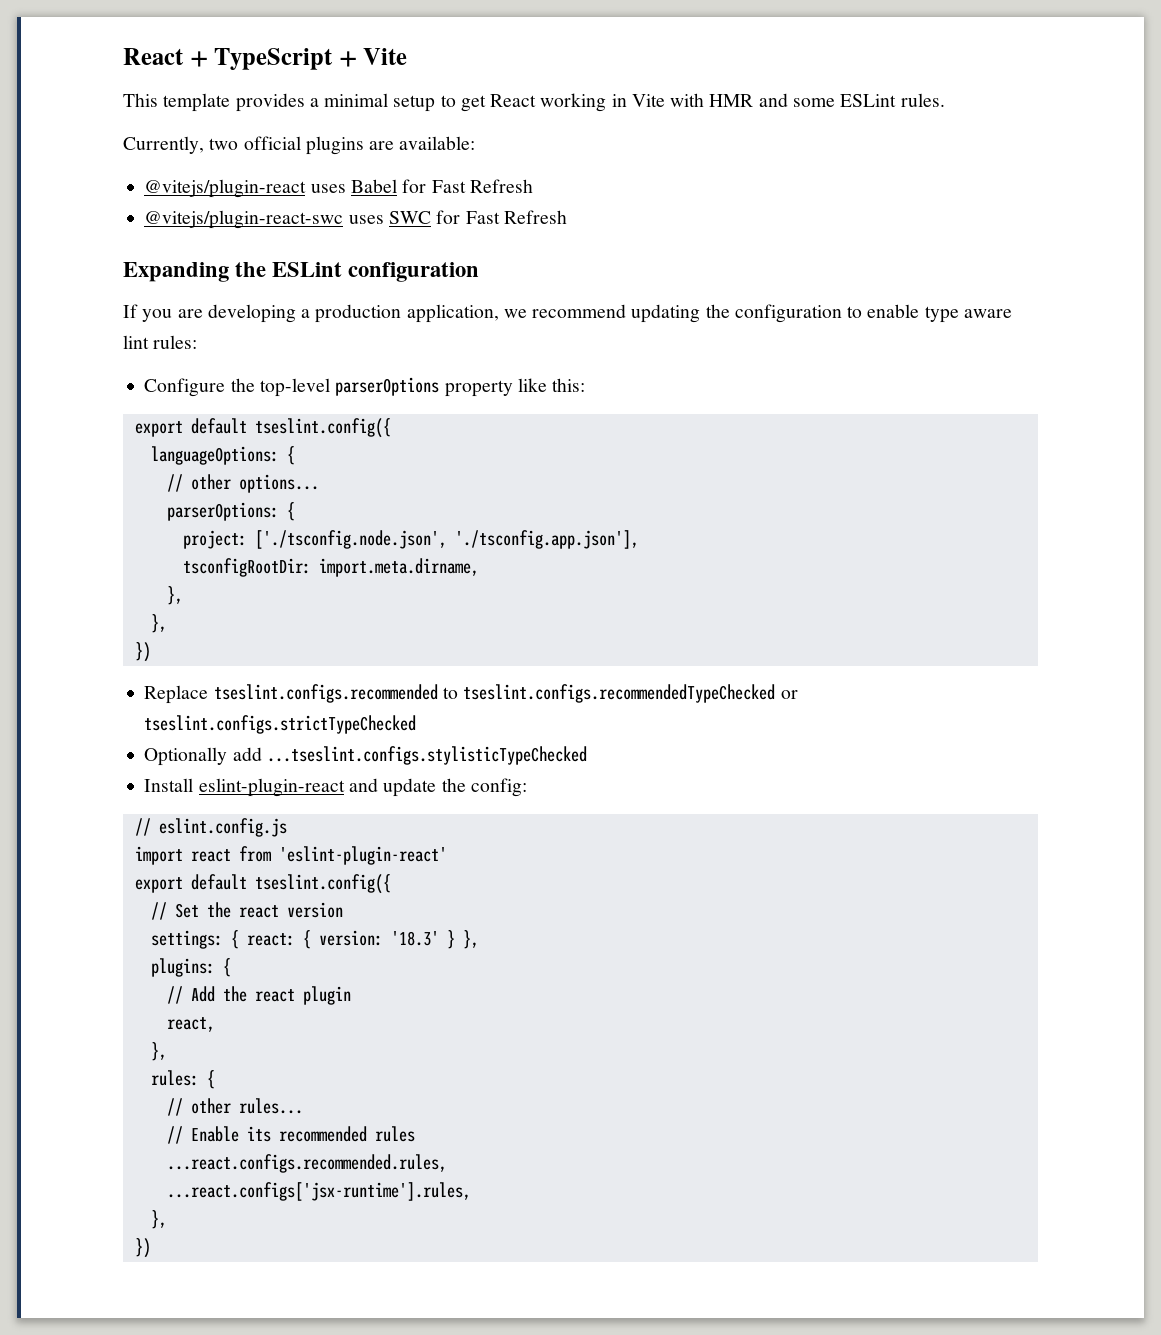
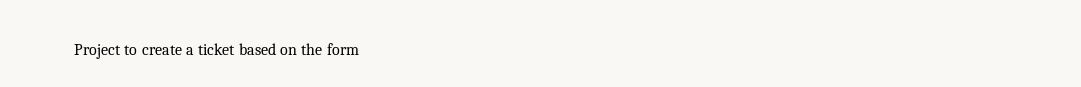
- React + TypeScript + Vite
- This template provides a minimal setup to get React working in Vite with HMR and some ESLint rules.
- Currently, two official plugins are available:
- @vitejs/plugin-react uses Babel for Fast Refresh
- @vitejs/plugin-react-swc uses SWC for Fast Refresh
- Expanding the ESLint configuration
- If you are developing a production application, we recommend updating the configuration to enable type aware lint rules:
- Configure the top-level parserOptions property like this:
- export default tseslint.config({
- languageOptions: {
- // other options...
- parserOptions: {
- project: ['./tsconfig.node.json', './tsconfig.app.json'],
- tsconfigRootDir: import.meta.dirname,
- },
- },
- })
- Replace tseslint.configs.recommended to tseslint.configs.recommendedTypeChecked or tseslint.configs.strictTypeChecked
- Optionally add ...tseslint.configs.stylisticTypeChecked
- Install eslint-plugin-react and update the config:
- // eslint.config.js
- import react from 'eslint-plugin-react'
- export default tseslint.config({
- // Set the react version
- settings: { react: { version: '18.3' } },
- plugins: {
- // Add the react plugin
- react,
- },
- rules: {
- // other rules...
- // Enable its recommended rules
- ...react.configs.recommended.rules,
- ...react.configs['jsx-runtime'].rules,
- },
- })
+ Project to create a ticket based on the form

